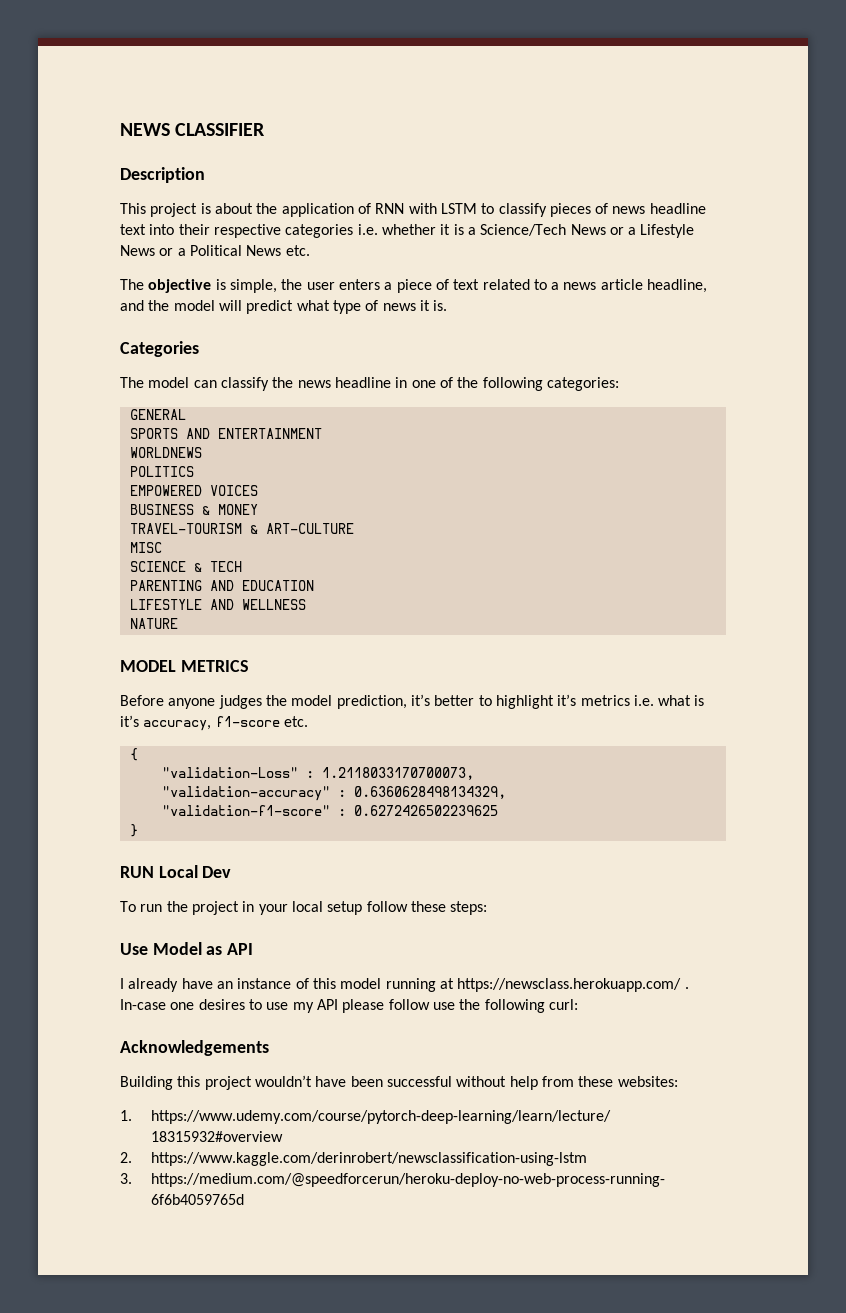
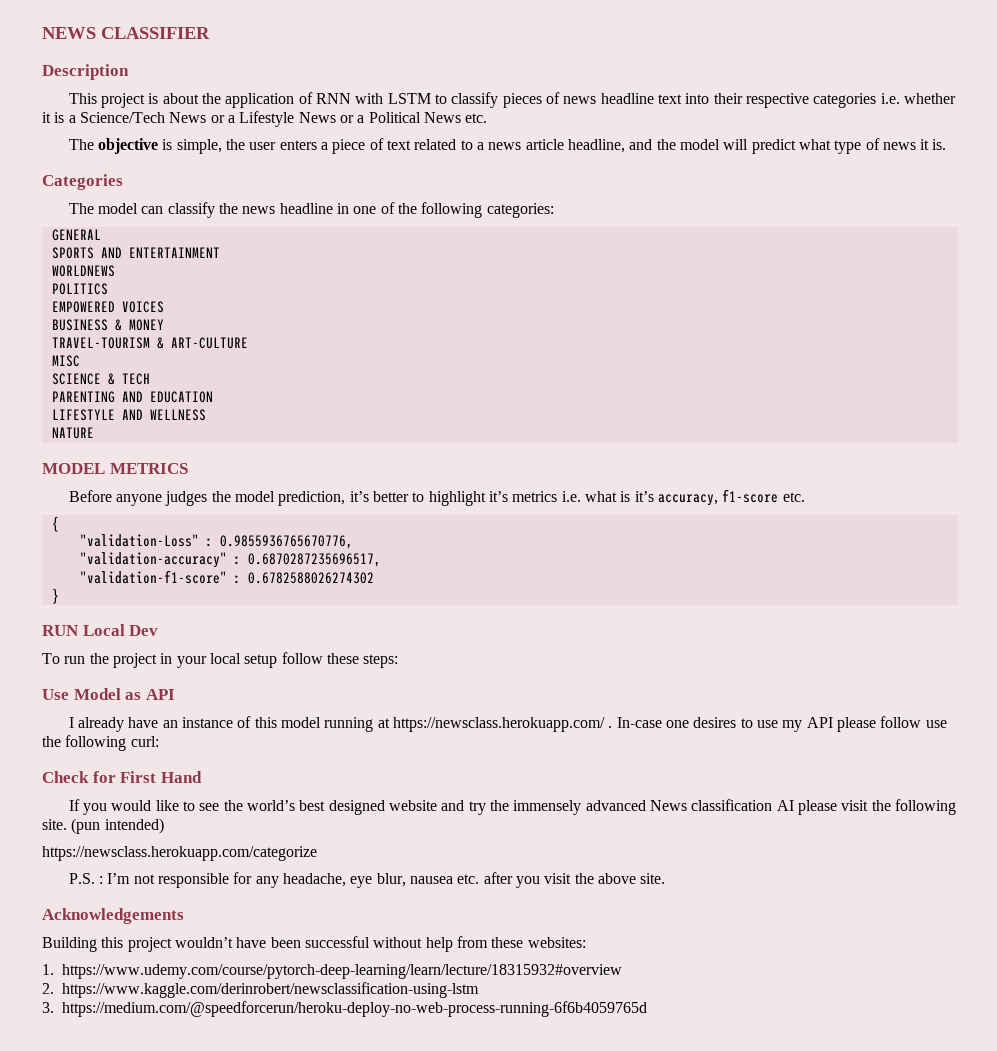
- "validation-Loss" : 1.2118033170700073,
+ "validation-Loss" : 0.9855936765670776,
- "validation-accuracy" : 0.6360628498134329,
+ "validation-accuracy" : 0.6870287235696517,
- "validation-f1-score" : 0.6272426502239625
+ "validation-f1-score" : 0.6782588026274302
+ Check for First Hand
+ If you would like to see the world’s best designed website and try the immensely advanced News classification AI please visit the following site. (pun intended)
+ https://newsclass.herokuapp.com/categorize
+ P.S. : I’m not responsible for any headache, eye blur, nausea etc. after you visit the above site.

